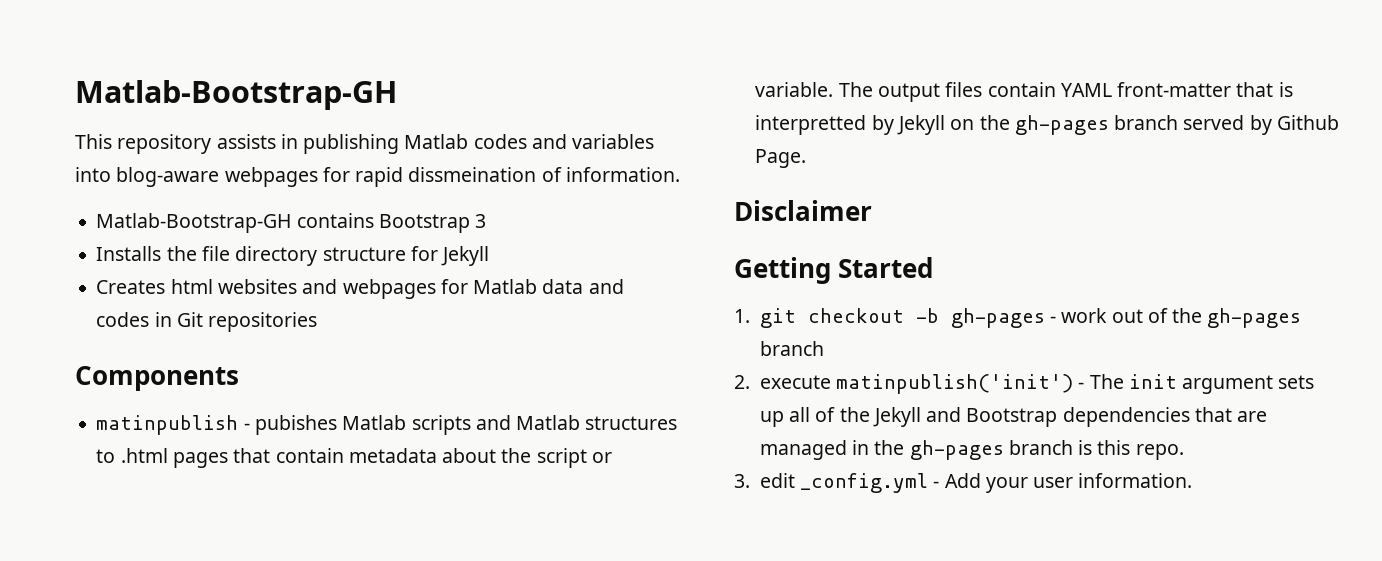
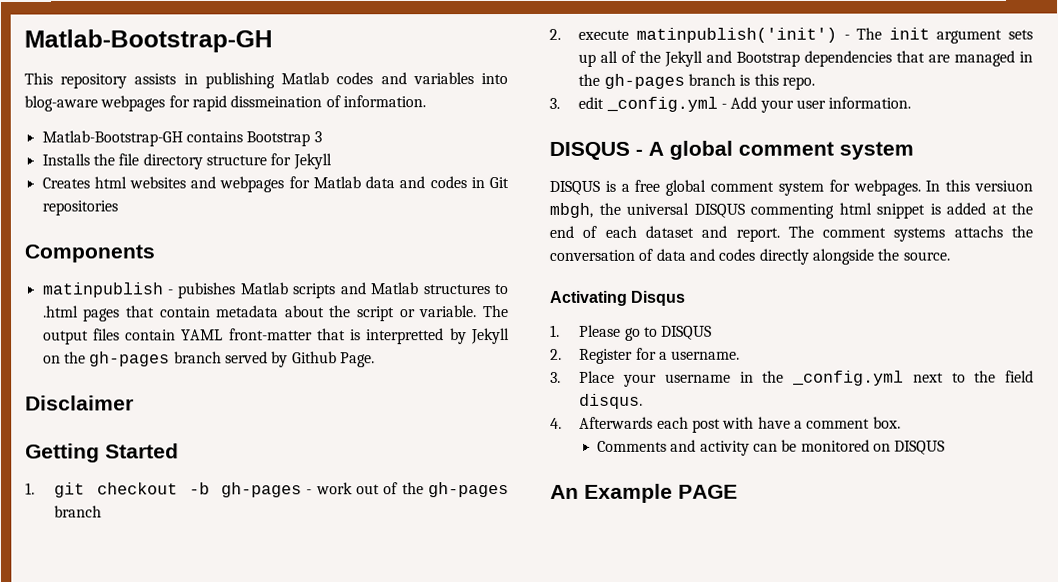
+ DISQUS - A global comment system
+ DISQUS is a free global comment system for webpages. In this versiuon mbgh, the universal DISQUS commenting html snippet is added at the end of each dataset and report. The comment systems attachs the conversation of data and codes directly alongside the source.
+ Activating Disqus
+ 1. Please go to DISQUS
+ 2. Register for a username.
+ 3. Place your username in the _config.yml next to the field disqus.
+ 4. Afterwards each post with have a comment box.
+ Comments and activity can be monitored on DISQUS
+ An Example PAGE

